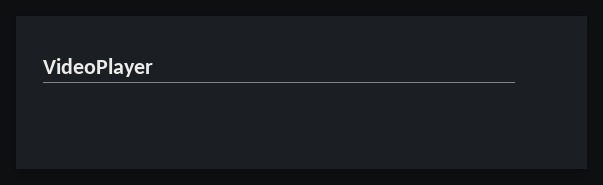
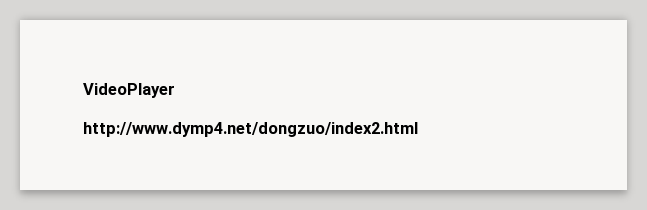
+ http://www.dymp4.net/dongzuo/index2.html

